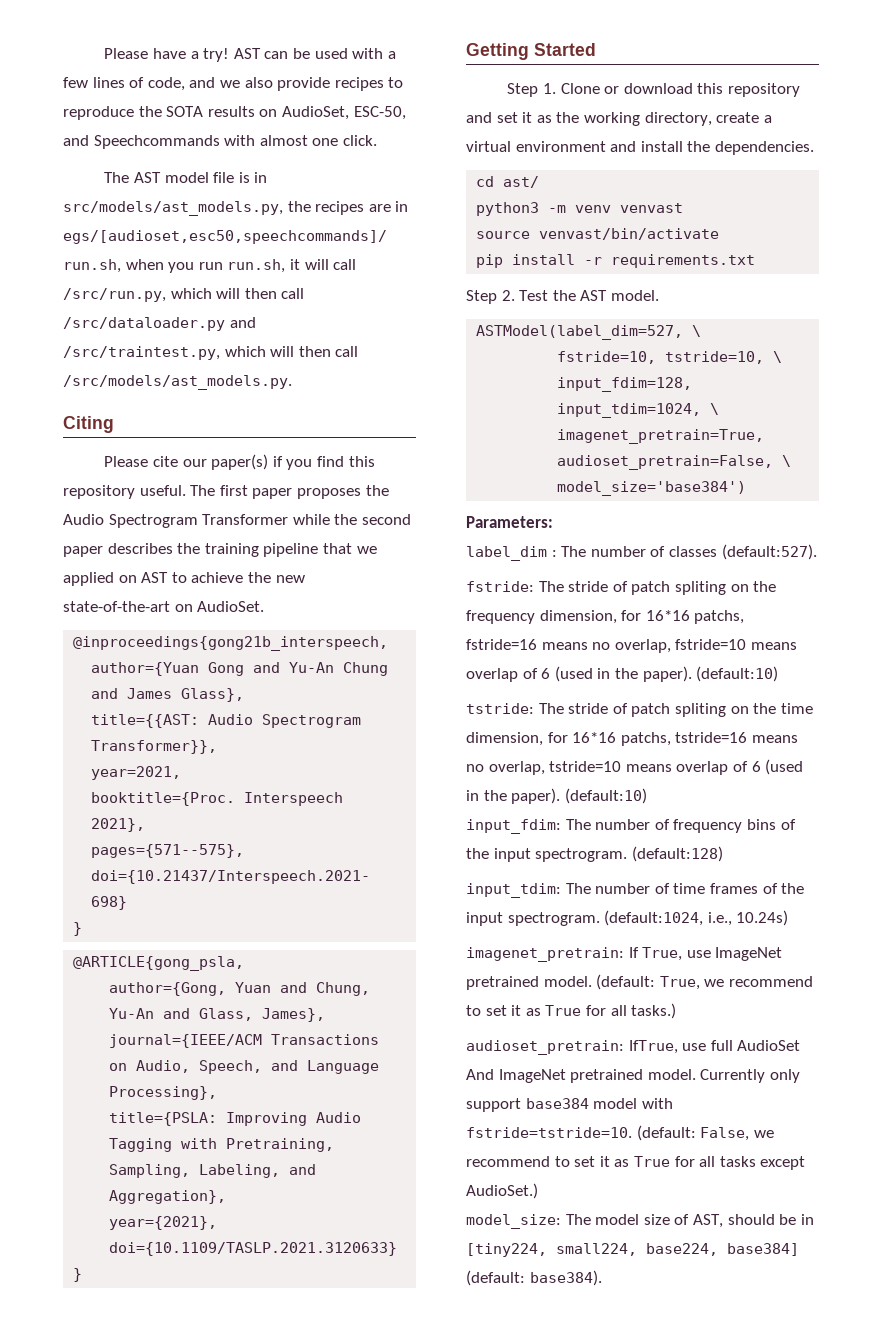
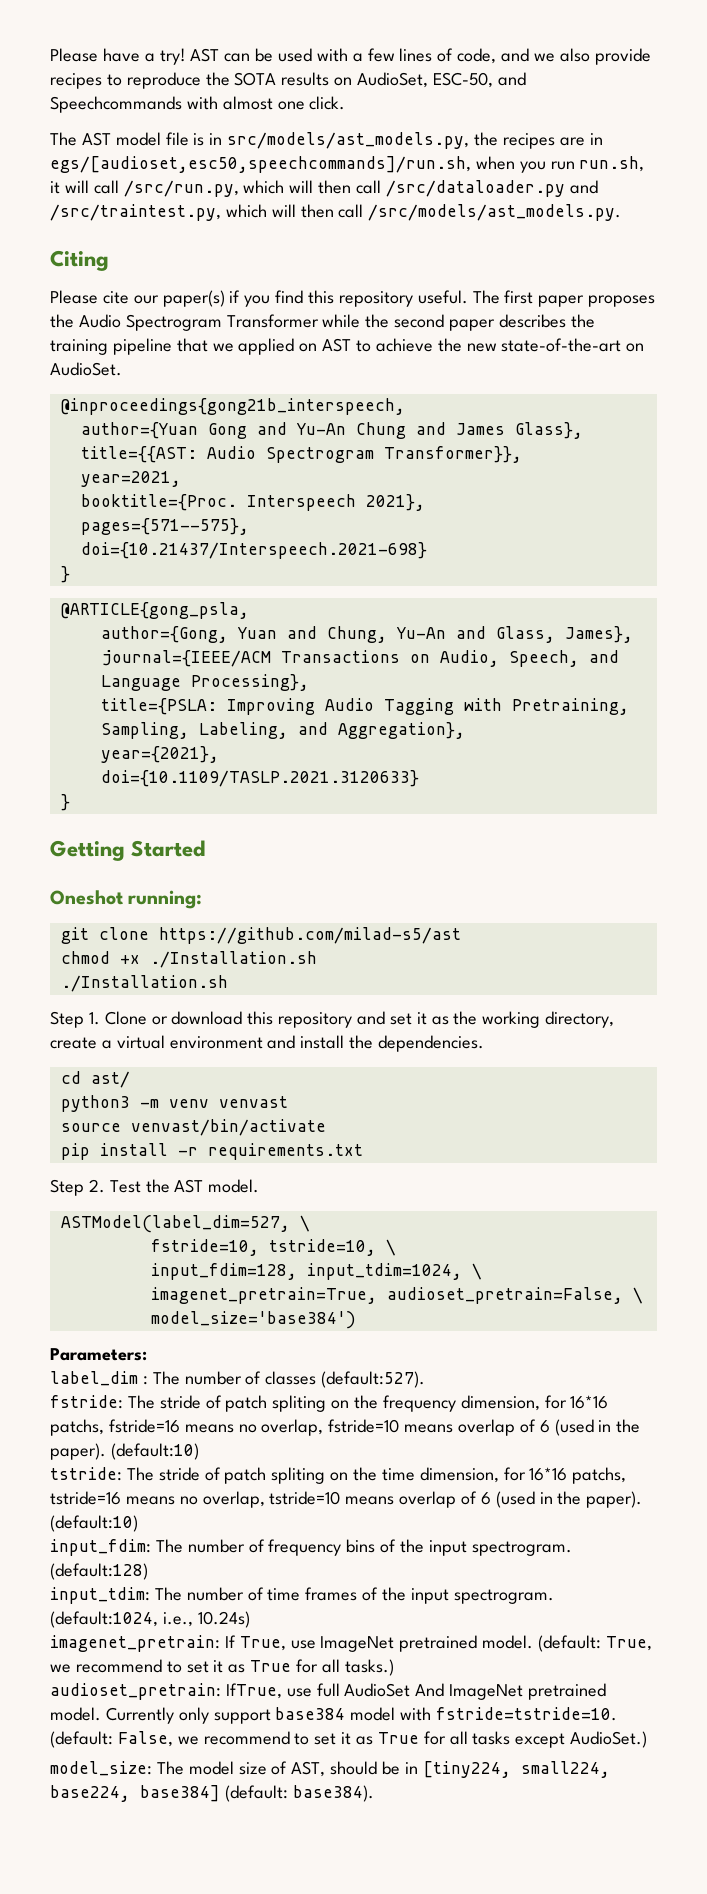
+ Oneshot running:
+ git clone https://github.com/milad-s5/ast
+ chmod +x ./Installation.sh
+ ./Installation.sh

